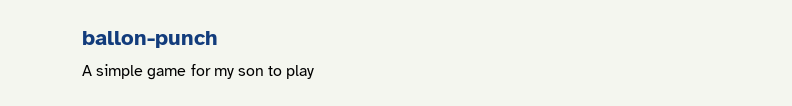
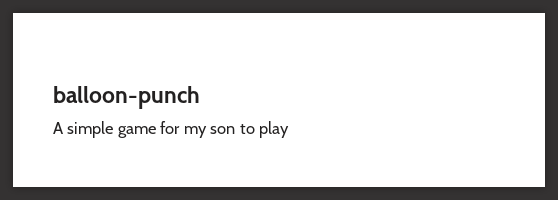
- ballon-punch
+ balloon-punch

